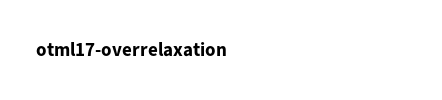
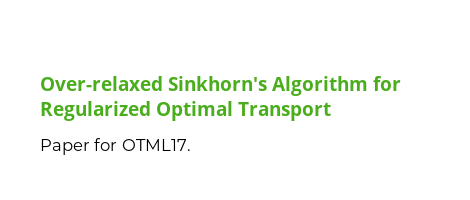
- otml17-overrelaxation
+ Over-relaxed Sinkhorn's Algorithm for Regularized Optimal Transport
+ Paper for OTML17.

